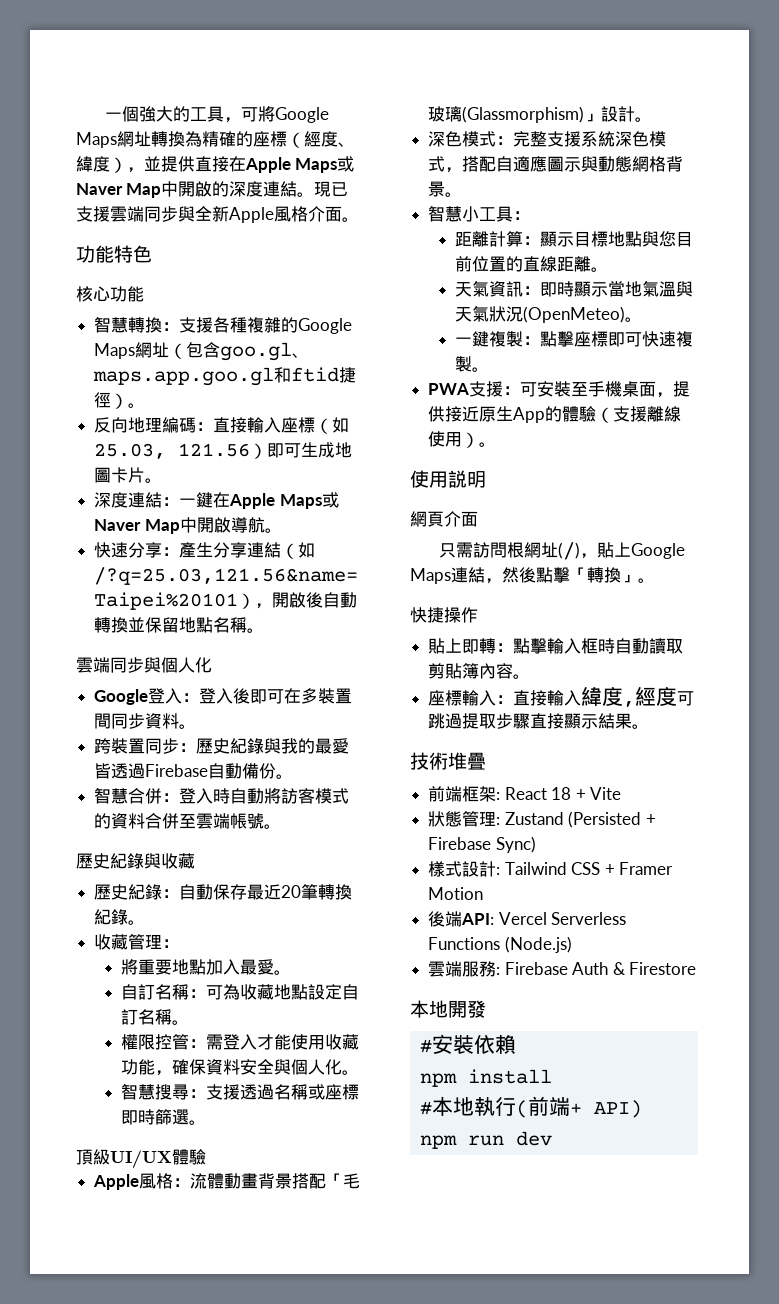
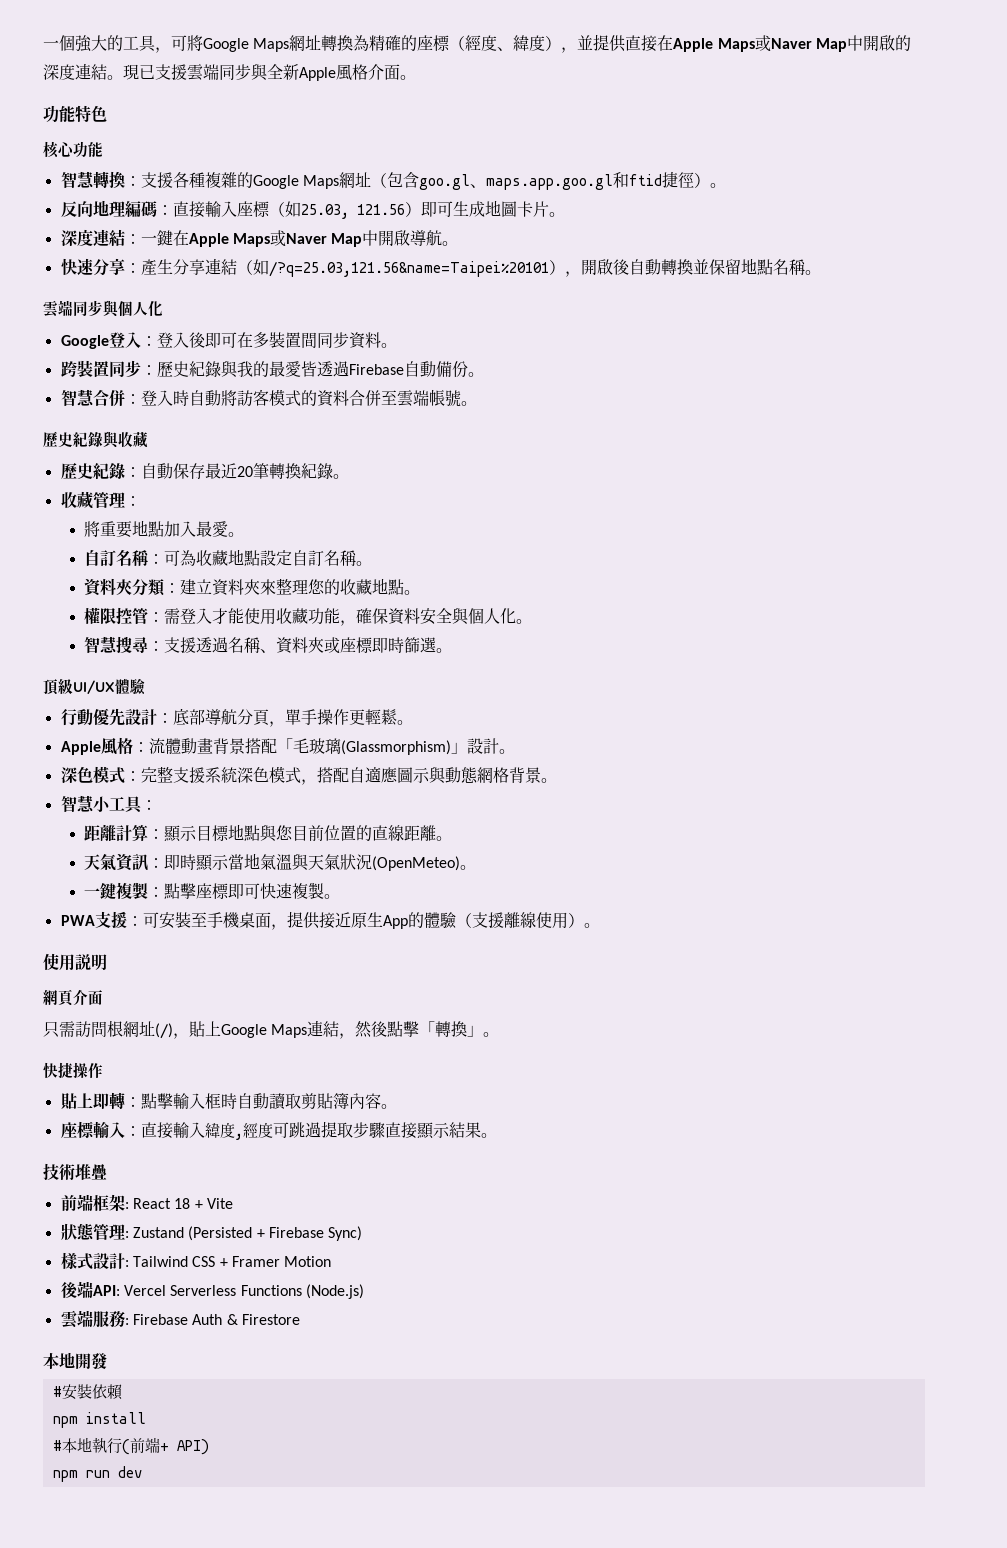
+ 資料夾分類：建立資料夾來整理您的收藏地點。
- 智慧搜尋：支援透過名稱或座標即時篩選。
+ 智慧搜尋：支援透過名稱、資料夾或座標即時篩選。
+ 行動優先設計：底部導航分頁，單手操作更輕鬆。

